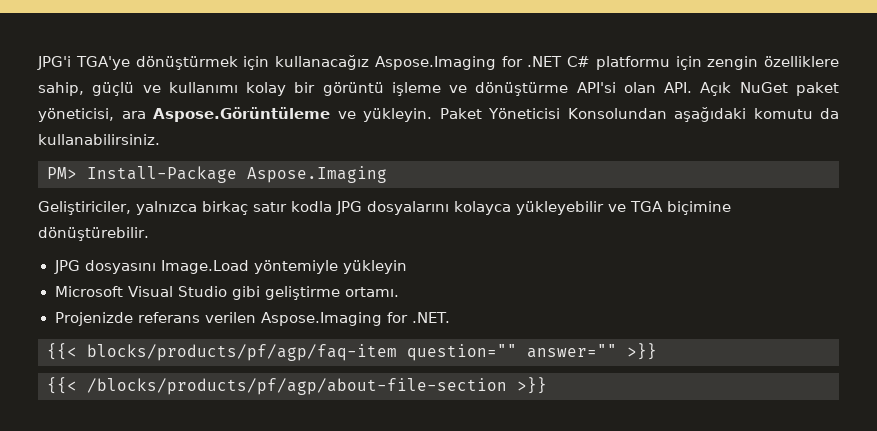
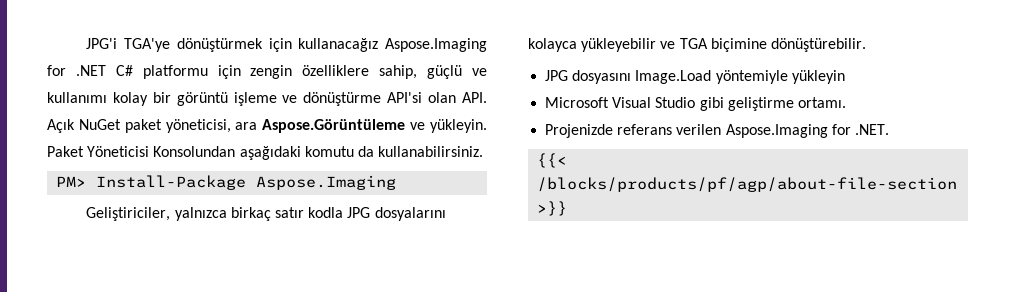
- {{< blocks/products/pf/agp/faq-item question="" answer="" >}}

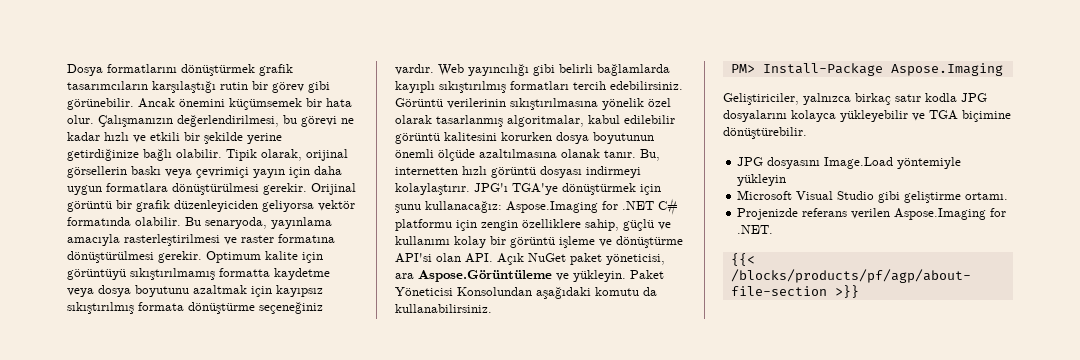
- JPG'i TGA'ye dönüştürmek için kullanacağız Aspose.Imaging for .NET C# platformu için zengin özelliklere sahip, güçlü ve kullanımı kolay bir görüntü işleme ve dönüştürme API'si olan API. Açık NuGet paket yöneticisi, ara Aspose.Görüntüleme ve yükleyin.
+ Dosya formatlarını dönüştürmek grafik tasarımcıların karşılaştığı rutin bir görev gibi görünebilir. Ancak önemini küçümsemek bir hata olur. Çalışmanızın değerlendirilmesi, bu görevi ne kadar hızlı ve etkili bir şekilde yerine getirdiğinize bağlı olabilir. Tipik olarak, orijinal görsellerin baskı veya çevrimiçi yayın için daha uygun formatlara dönüştürülmesi gerekir. Orijinal görüntü bir grafik düzenleyiciden geliyorsa vektör formatında olabilir. Bu senaryoda, yayınlama amacıyla rasterleştirilmesi ve raster formatına dönüştürülmesi gerekir. Optimum kalite için görüntüyü sıkıştırılmamış formatta kaydetme veya dosya boyutunu azaltmak için kayıpsız sıkıştırılmış formata dönüştürme seçeneğiniz vardır. Web yayıncılığı gibi belirli bağlamlarda kayıplı sıkıştırılmış formatları tercih edebilirsiniz. Görüntü verilerinin sıkıştırılmasına yönelik özel olarak tasarlanmış algoritmalar, kabul edilebilir görüntü kalitesini korurken dosya boyutunun önemli ölçüde azaltılmasına olanak tanır. Bu, internetten hızlı görüntü dosyası indirmeyi kolaylaştırır. JPG'ı TGA'ye dönüştürmek için şunu kullanacağız: Aspose.Imaging for .NET C# platformu için zengin özelliklere sahip, güçlü ve kullanımı kolay bir görüntü işleme ve dönüştürme API'si olan API. Açık NuGet paket yöneticisi, ara Aspose.Görüntüleme ve yükleyin.

